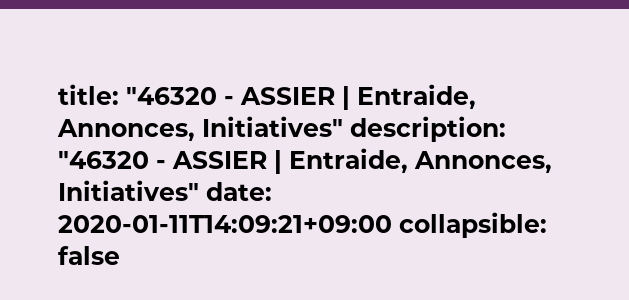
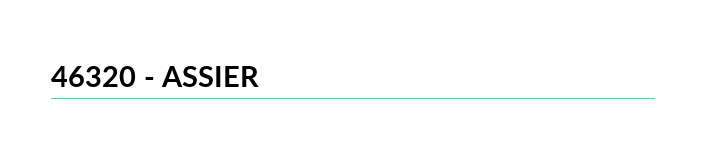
- title: "46320 - ASSIER | Entraide, Annonces, Initiatives" description: "46320 - ASSIER | Entraide, Annonces, Initiatives" date: 2020-01-11T14:09:21+09:00 collapsible: false
+ 46320 - ASSIER

